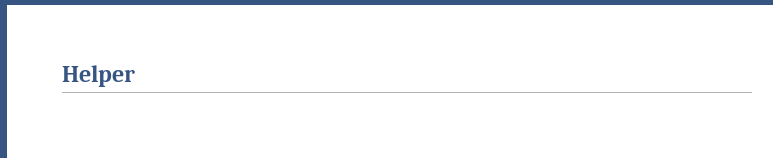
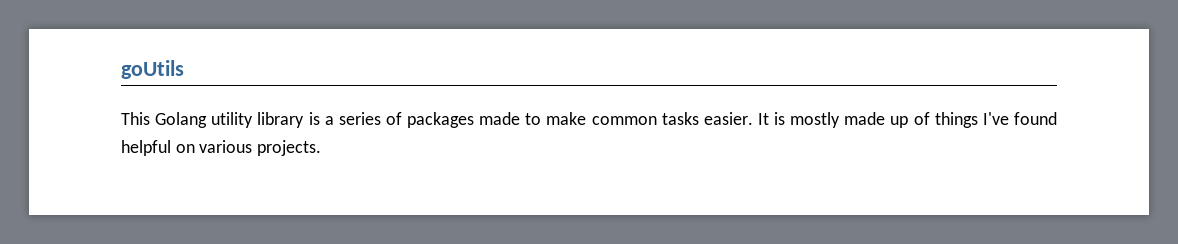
- Helper
+ goUtils
+ This Golang utility library is a series of packages made to make common tasks easier. It is mostly made up of things I've found helpful on various projects.

